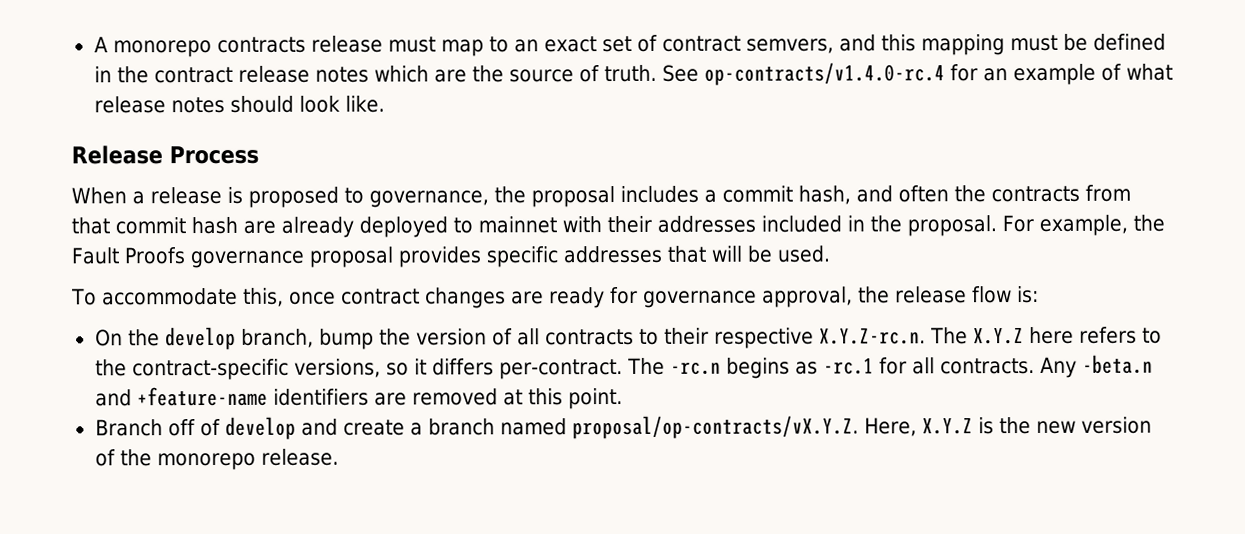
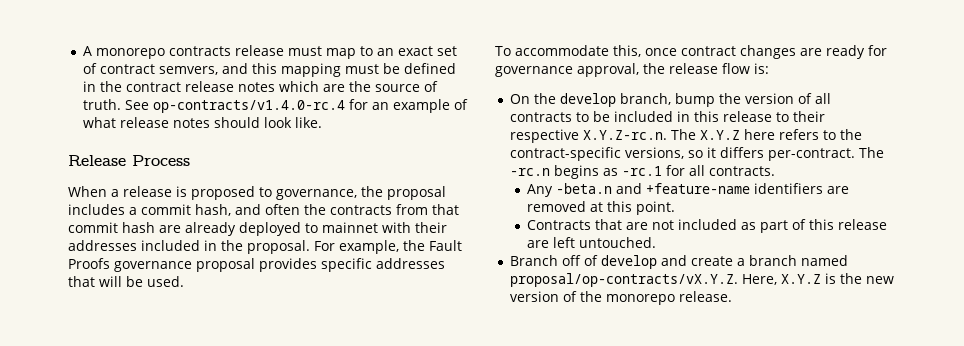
- On the develop branch, bump the version of all contracts to their respective X.Y.Z-rc.n. The X.Y.Z here refers to the contract-specific versions, so it differs per-contract.
+ On the develop branch, bump the version of all contracts to be included in this release to their respective X.Y.Z-rc.n. The X.Y.Z here refers to the contract-specific versions, so it differs per-contract.
- The -rc.n begins as -rc.1 for all contracts. Any -beta.n and +feature-name identifiers are removed at this point.
+ The -rc.n begins as -rc.1 for all contracts.
+ Any -beta.n and +feature-name identifiers are removed at this point.
+ Contracts that are not included as part of this release are left untouched.

